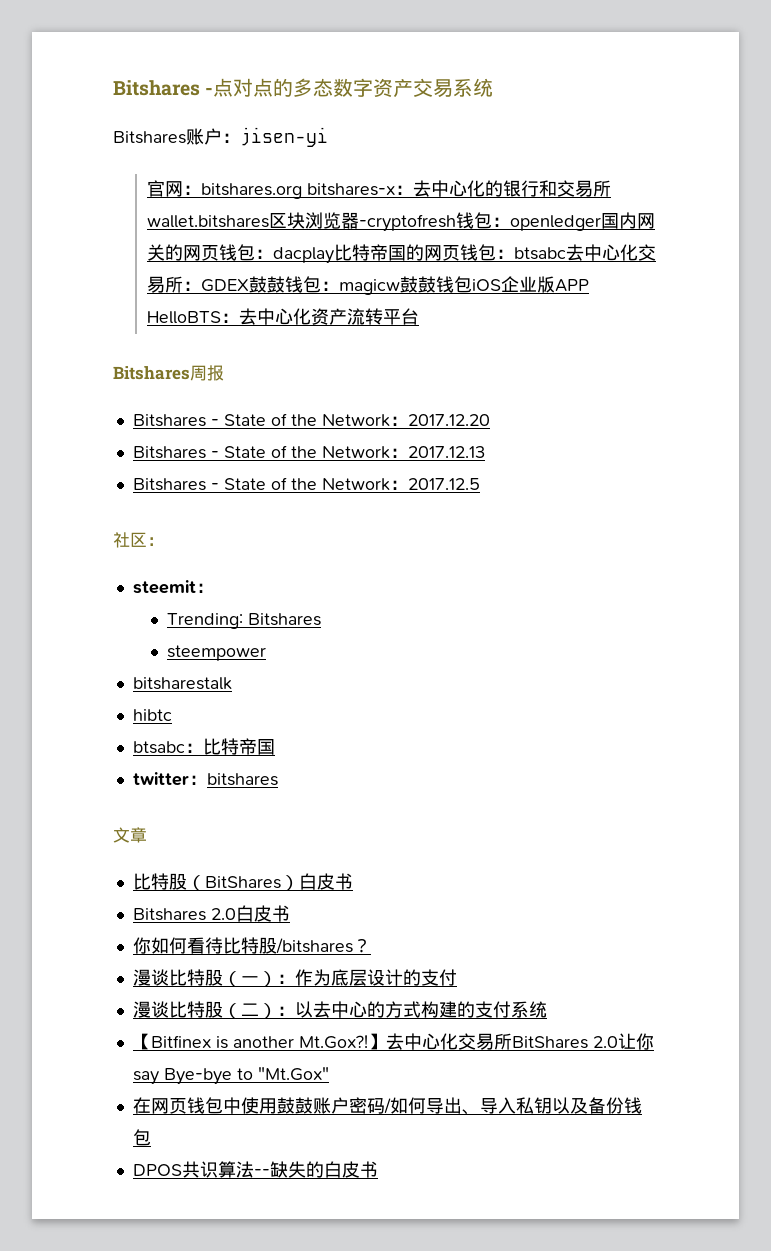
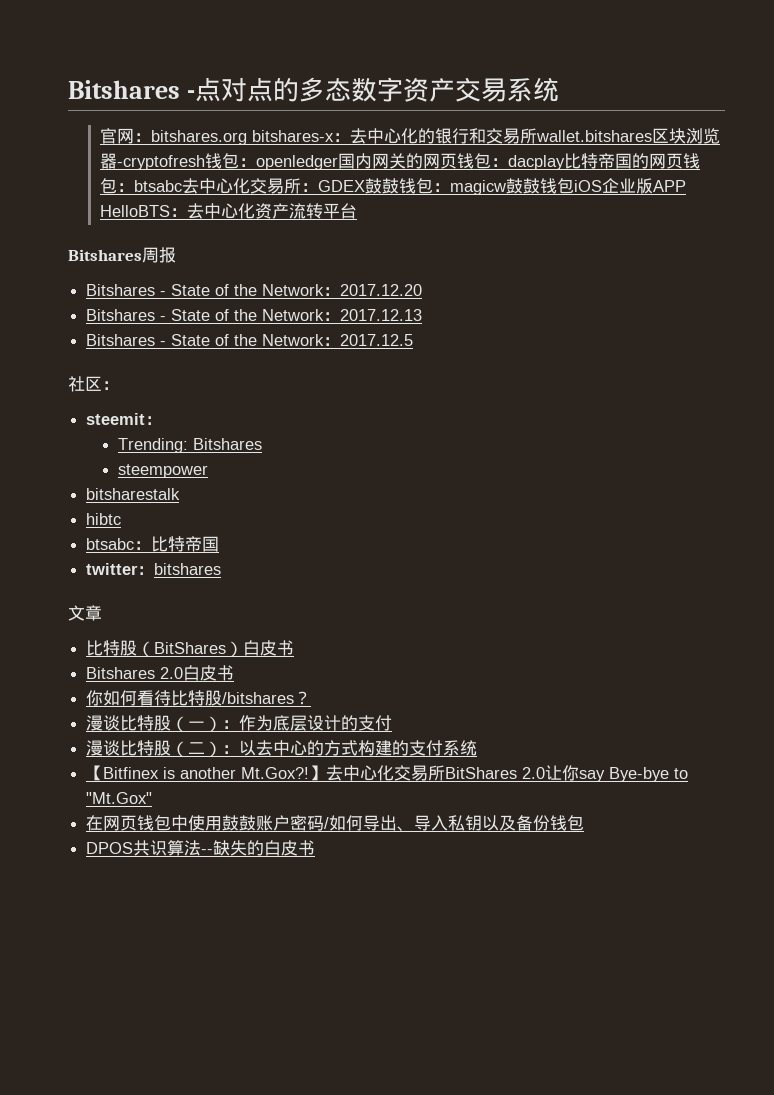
- Bitshares账户：jisen-yi

